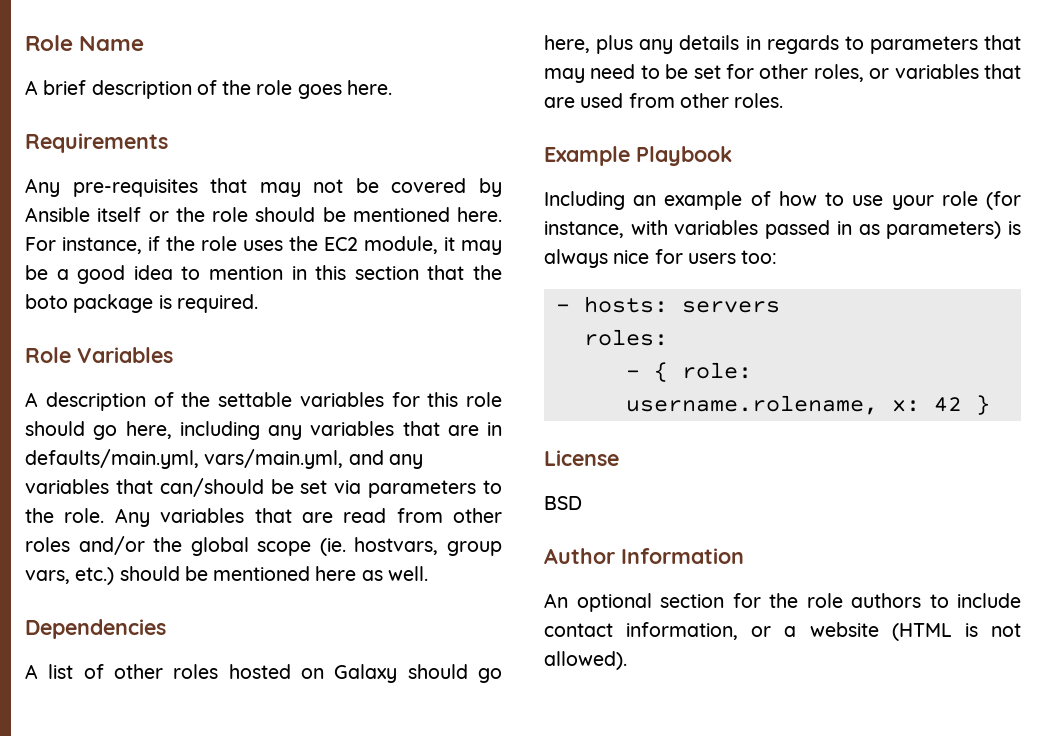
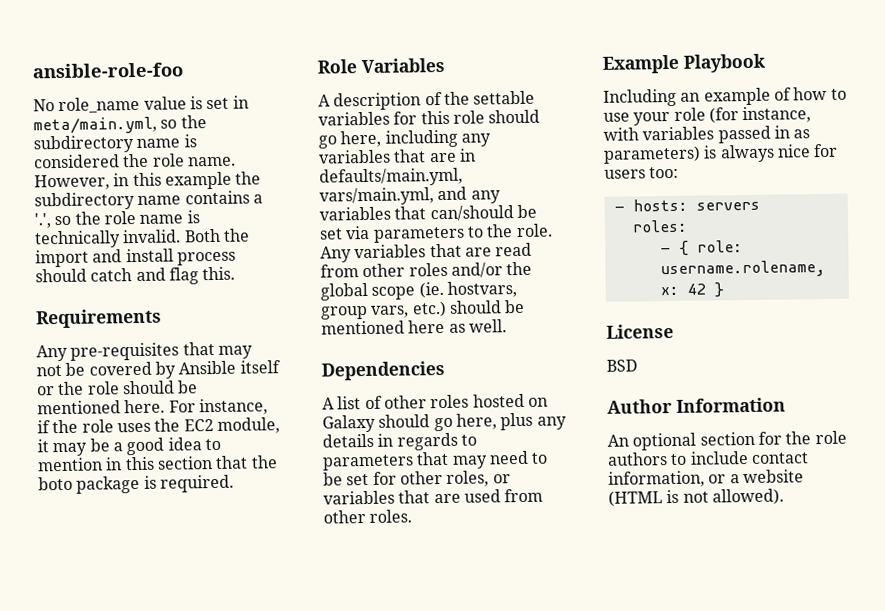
- Role Name
- A brief description of the role goes here.
+ ansible-role-foo
+ No role_name value is set in meta/main.yml, so the subdirectory name is considered the role name. However, in this example the subdirectory name contains a '.', so the role name is technically invalid. Both the import and install process should catch and flag this.

